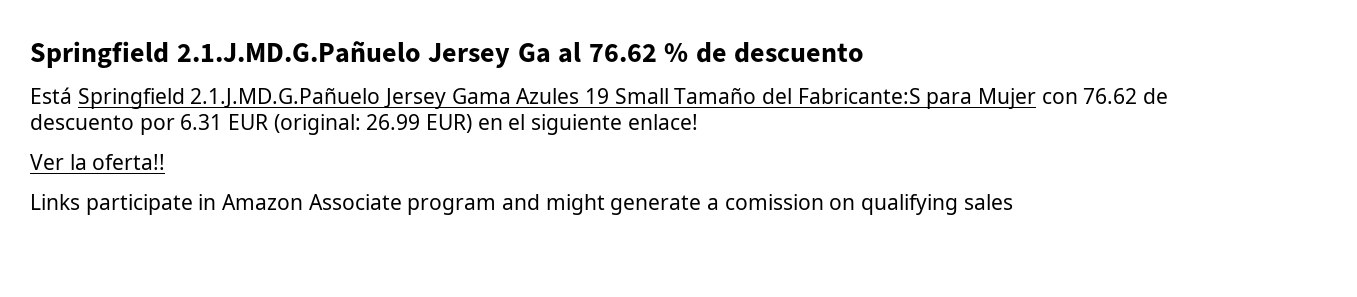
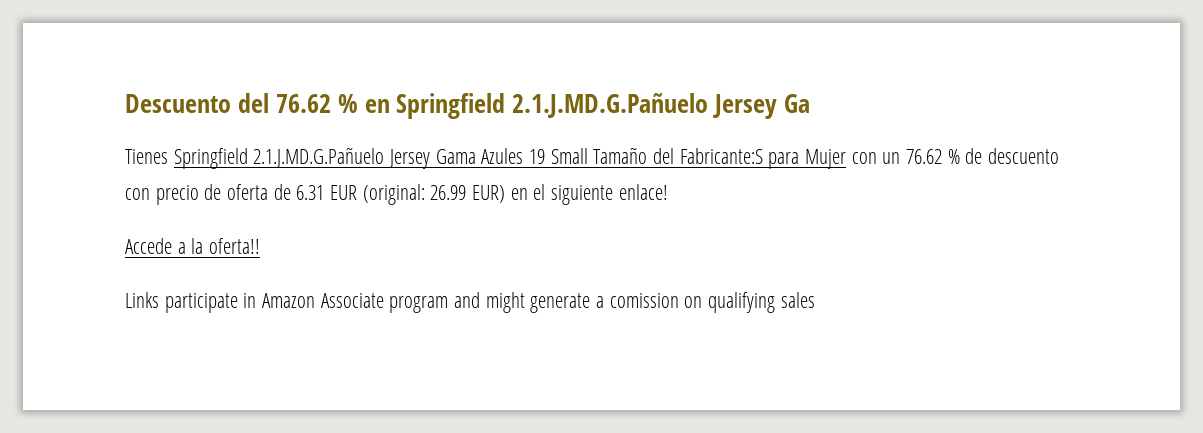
- Springfield 2.1.J.MD.G.Pañuelo Jersey Ga al 76.62 % de descuento
- Está Springfield 2.1.J.MD.G.Pañuelo Jersey Gama Azules 19 Small Tamaño del Fabricante:S para Mujer con 76.62 de descuento por 6.31 EUR (original: 26.99 EUR) en el siguiente enlace!
+ Descuento del 76.62 % en Springfield 2.1.J.MD.G.Pañuelo Jersey Ga
+ Tienes Springfield 2.1.J.MD.G.Pañuelo Jersey Gama Azules 19 Small Tamaño del Fabricante:S para Mujer con un 76.62 % de descuento con precio de oferta de 6.31 EUR (original: 26.99 EUR) en el siguiente enlace!
- Ver la oferta!!
+ Accede a la oferta!!

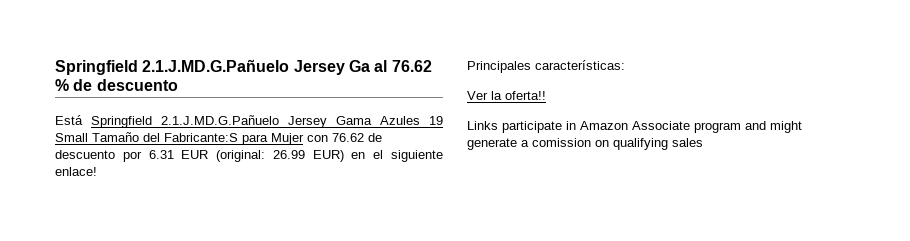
- Descuento del 76.62 % en Springfield 2.1.J.MD.G.Pañuelo Jersey Ga
- Tienes Springfield 2.1.J.MD.G.Pañuelo Jersey Gama Azules 19 Small Tamaño del Fabricante:S para Mujer con un 76.62 % de descuento con precio de oferta de 6.31 EUR (original: 26.99 EUR) en el siguiente enlace!
+ Springfield 2.1.J.MD.G.Pañuelo Jersey Ga al 76.62 % de descuento
+ Está Springfield 2.1.J.MD.G.Pañuelo Jersey Gama Azules 19 Small Tamaño del Fabricante:S para Mujer con 76.62 de descuento por 6.31 EUR (original: 26.99 EUR) en el siguiente enlace!
- Accede a la oferta!!
+ Principales características:
+ Ver la oferta!!

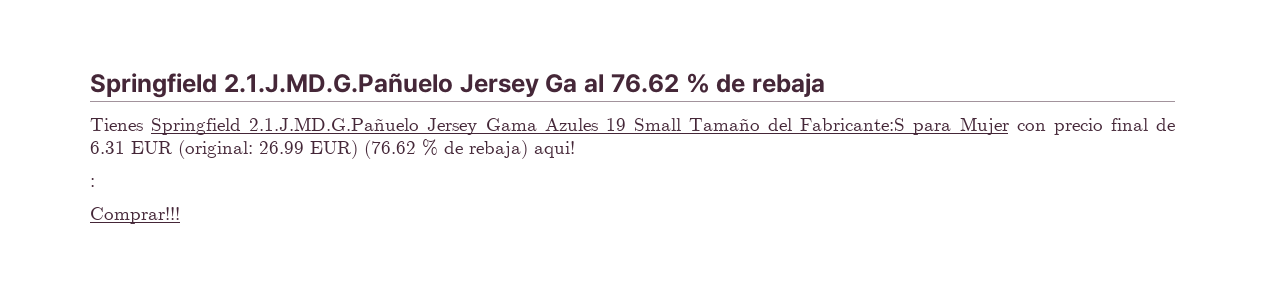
- Springfield 2.1.J.MD.G.Pañuelo Jersey Ga al 76.62 % de descuento
- Está Springfield 2.1.J.MD.G.Pañuelo Jersey Gama Azules 19 Small Tamaño del Fabricante:S para Mujer con 76.62 de descuento por 6.31 EUR (original: 26.99 EUR) en el siguiente enlace!
- Principales características:
- Ver la oferta!!
- Links participate in Amazon Associate program and might generate a comission on qualifying sales
+ Springfield 2.1.J.MD.G.Pañuelo Jersey Ga al 76.62 % de rebaja
+ Tienes Springfield 2.1.J.MD.G.Pañuelo Jersey Gama Azules 19 Small Tamaño del Fabricante:S para Mujer con precio final de 6.31 EUR (original: 26.99 EUR) (76.62 % de rebaja) aqui!
+ :
+ Comprar!!!

